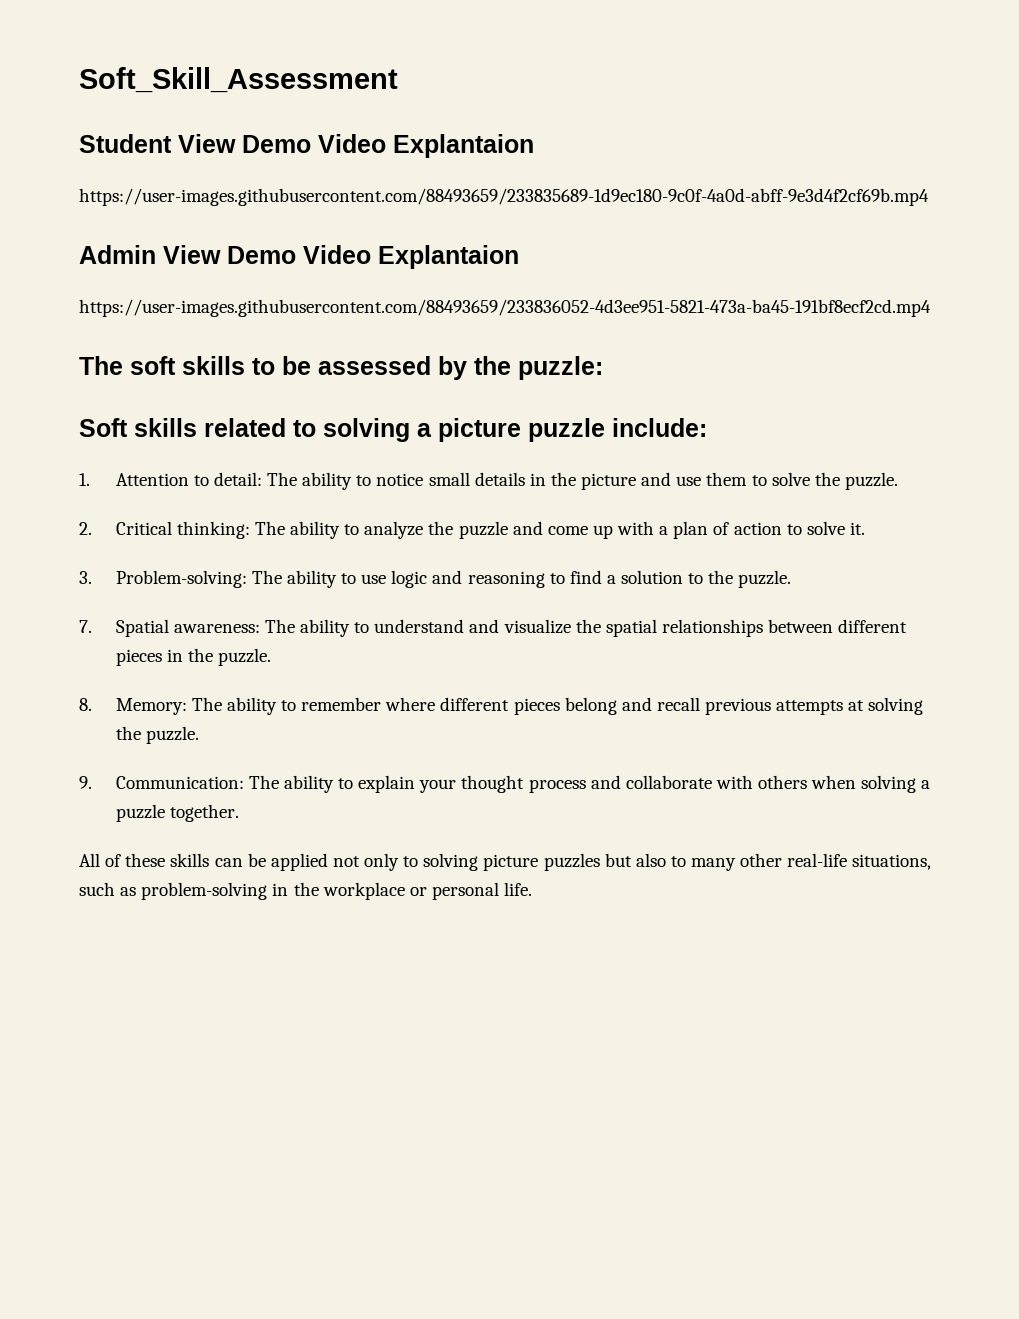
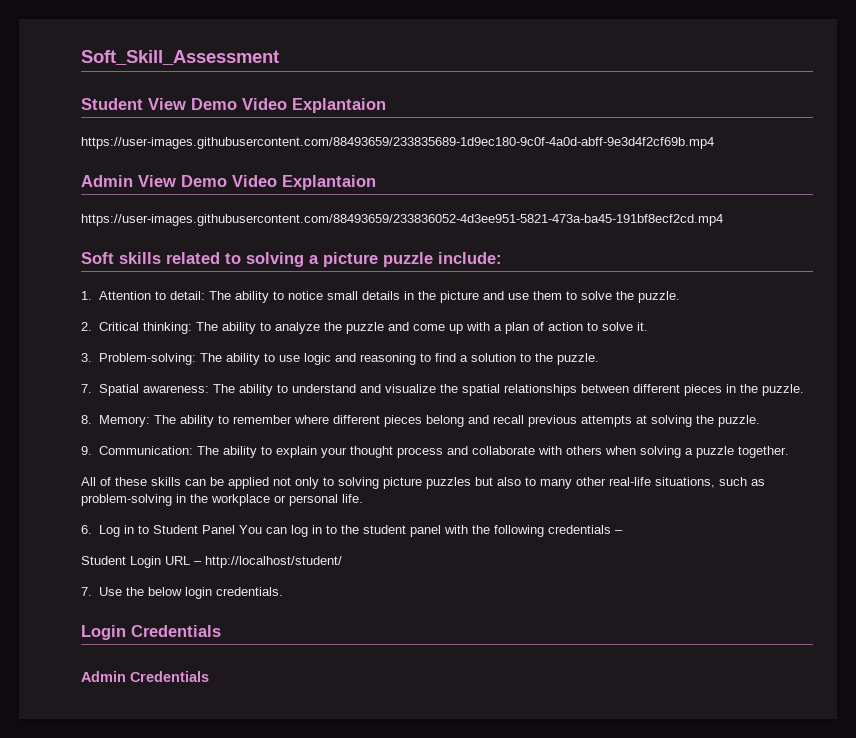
- The soft skills to be assessed by the puzzle:
+ 6. Log in to Student Panel You can log in to the student panel with the following credentials –
+ Student Login URL – http://localhost/student/
+ 7. Use the below login credentials.
+ Login Credentials
+ Admin Credentials

